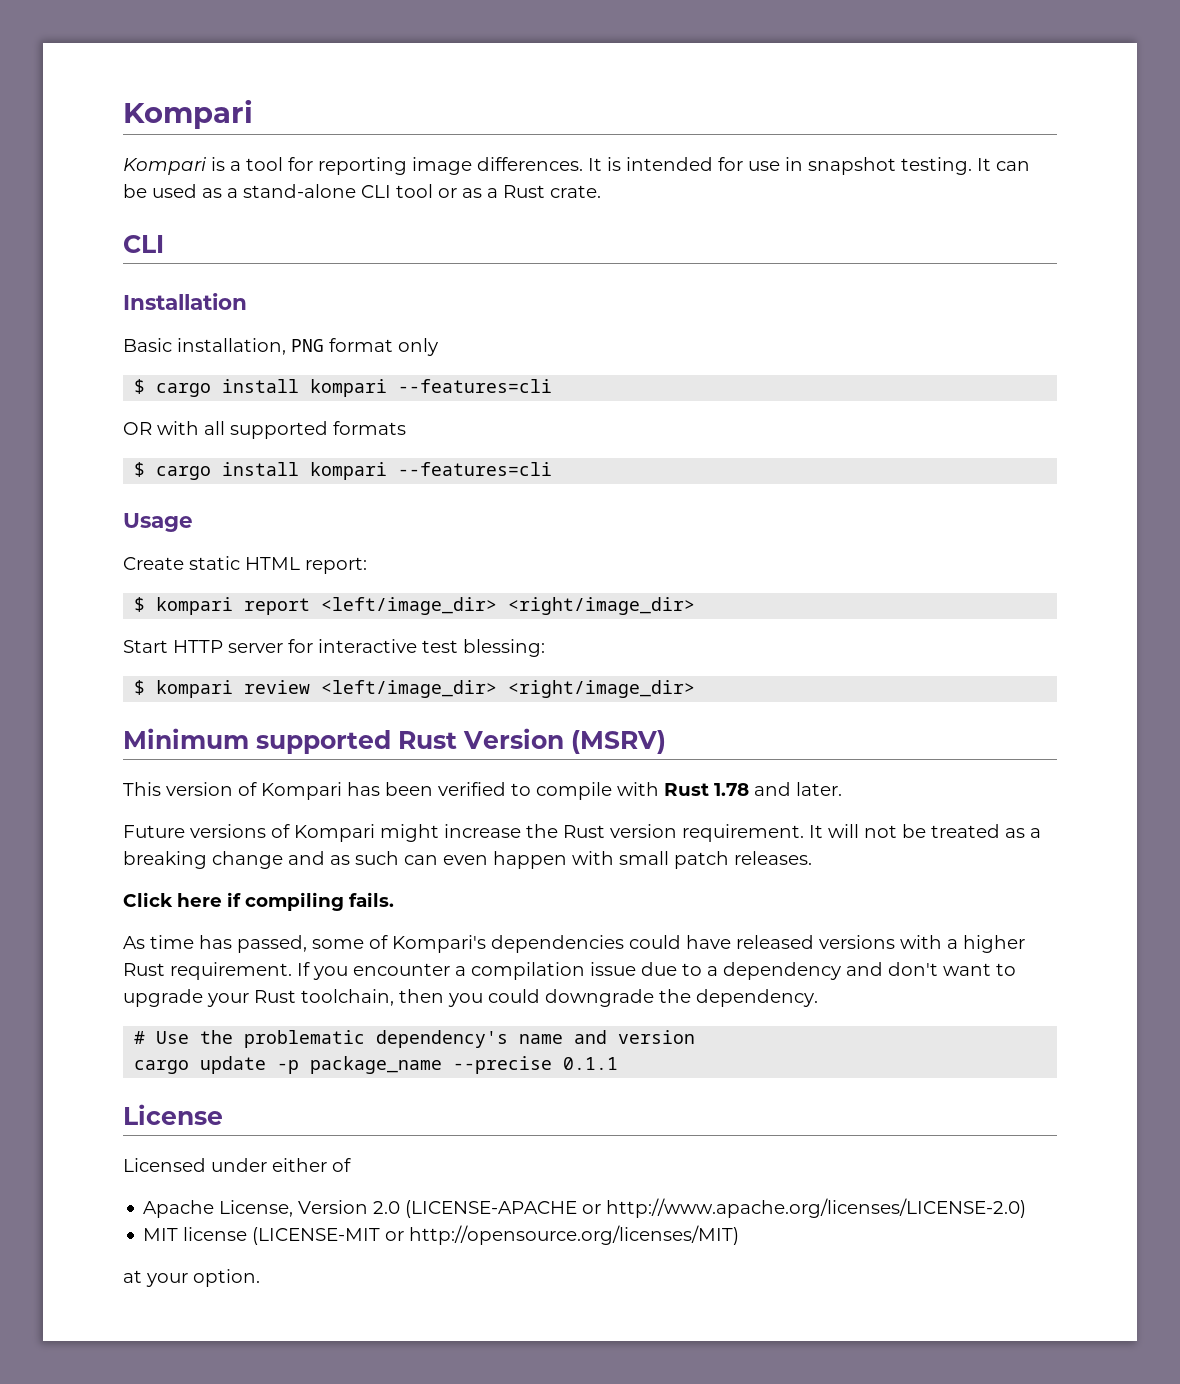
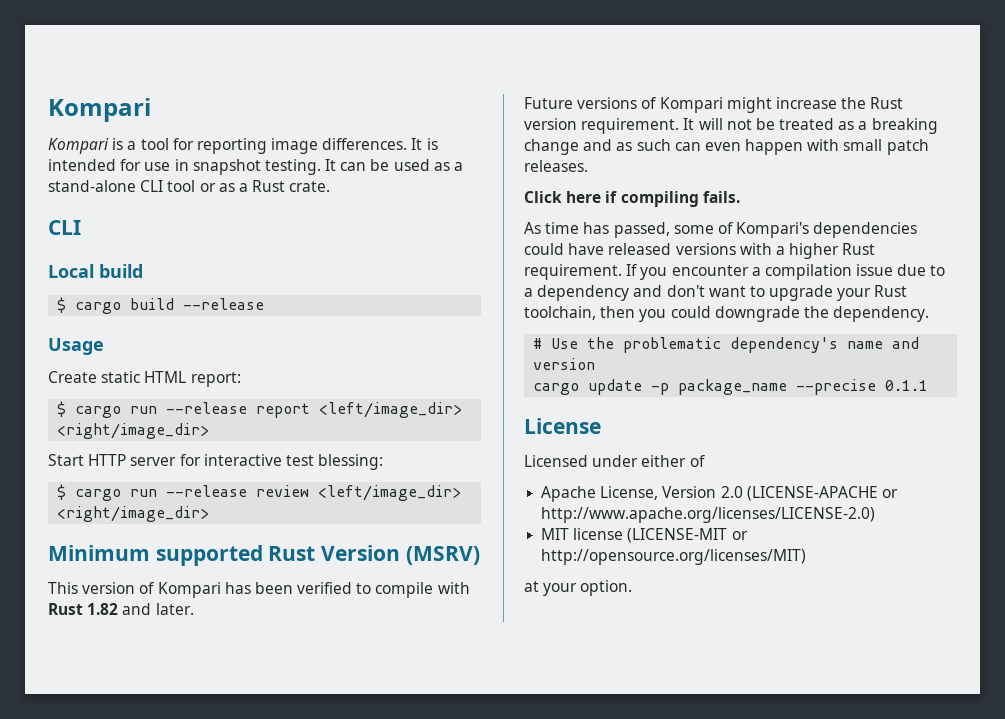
- Installation
- Basic installation, PNG format only
- $ cargo install kompari --features=cli
- OR with all supported formats
- $ cargo install kompari --features=cli
+ Local build
+ $ cargo build --release
- $ kompari report <left/image_dir> <right/image_dir>
+ $ cargo run --release report <left/image_dir> <right/image_dir>
- $ kompari review <left/image_dir> <right/image_dir>
+ $ cargo run --release review <left/image_dir> <right/image_dir>
- This version of Kompari has been verified to compile with Rust 1.78 and later.
+ This version of Kompari has been verified to compile with Rust 1.82 and later.

